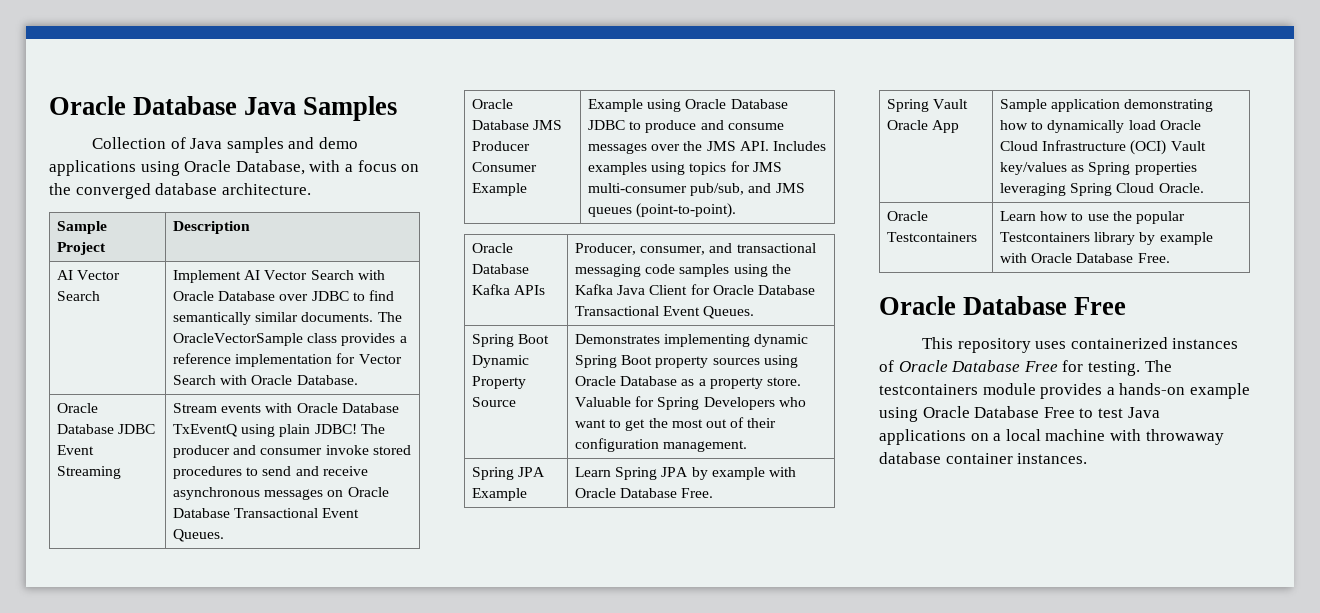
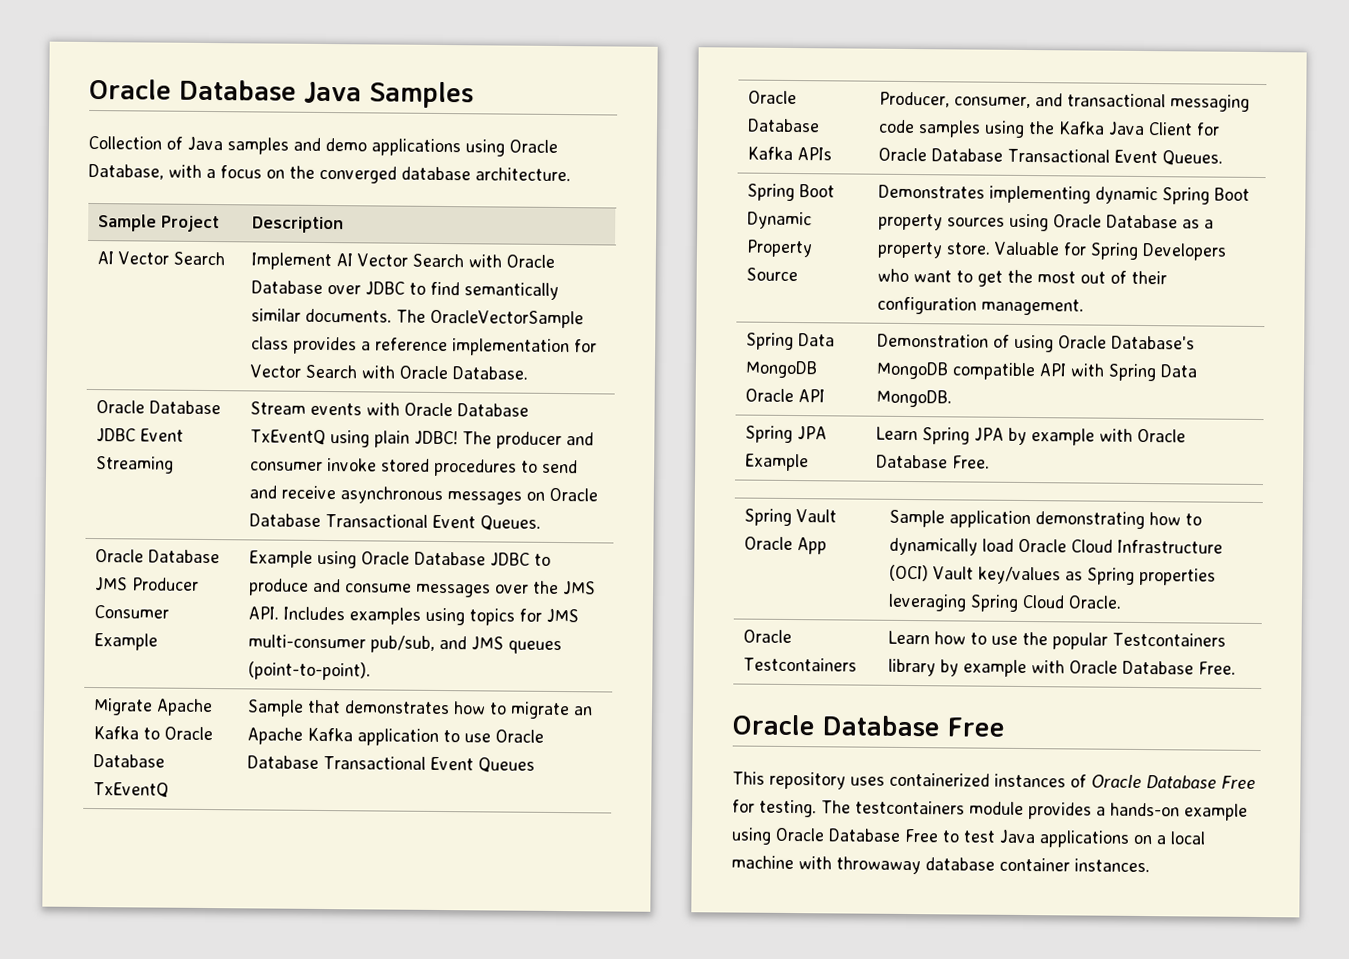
+ Migrate Apache Kafka to Oracle Database TxEventQ | Sample that demonstrates how to migrate an Apache Kafka application to use Oracle Database Transactional Event Queues
+ Spring Data MongoDB Oracle API | Demonstration of using Oracle Database's MongoDB compatible API with Spring Data MongoDB.

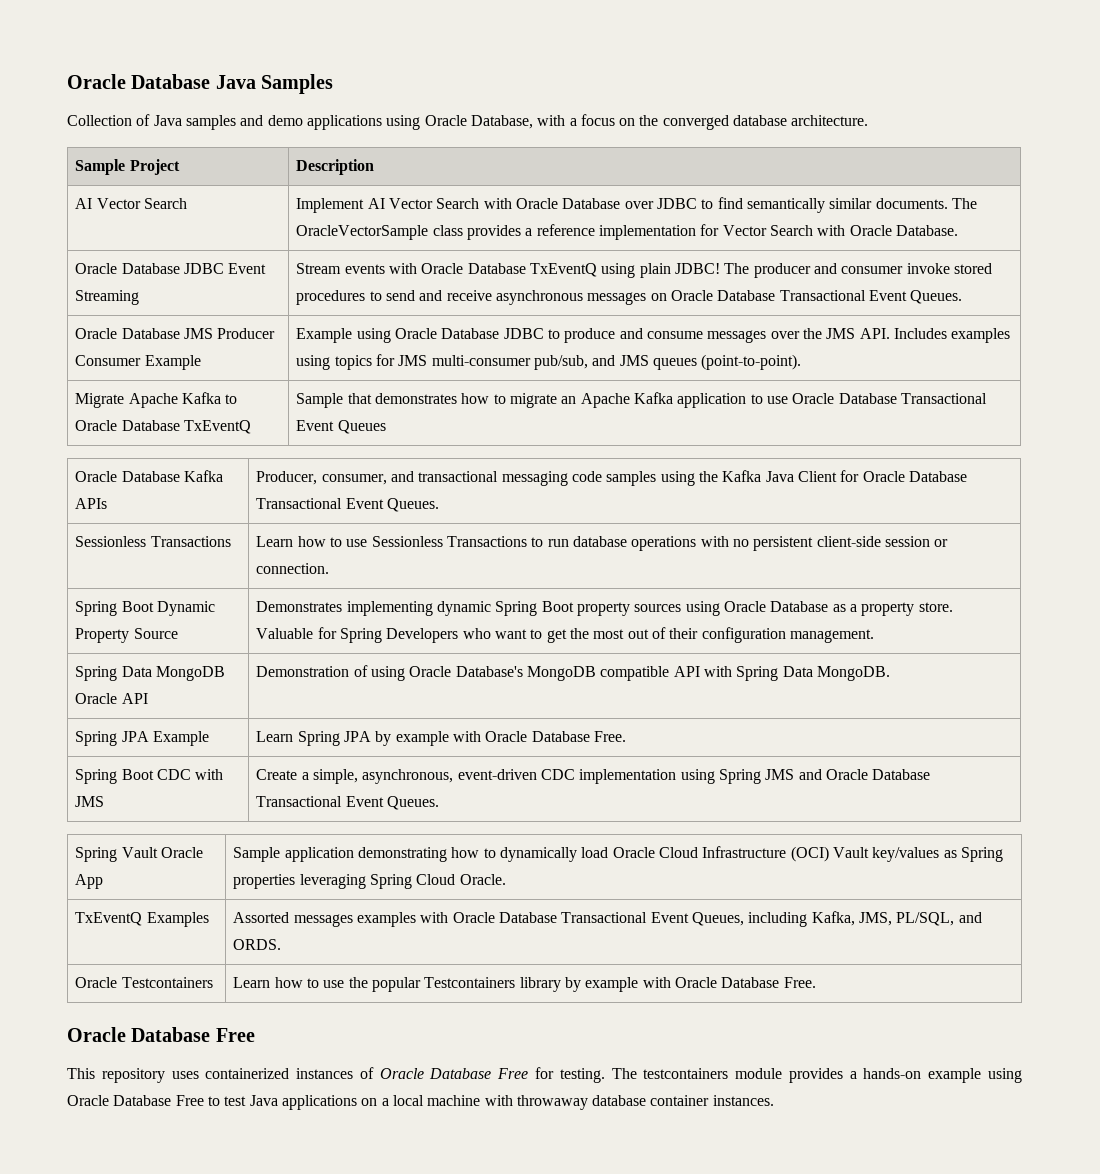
+ Sessionless Transactions | Learn how to use Sessionless Transactions to run database operations with no persistent client-side session or connection.
+ Spring Boot CDC with JMS | Create a simple, asynchronous, event-driven CDC implementation using Spring JMS and Oracle Database Transactional Event Queues.
+ TxEventQ Examples | Assorted messages examples with Oracle Database Transactional Event Queues, including Kafka, JMS, PL/SQL, and ORDS.

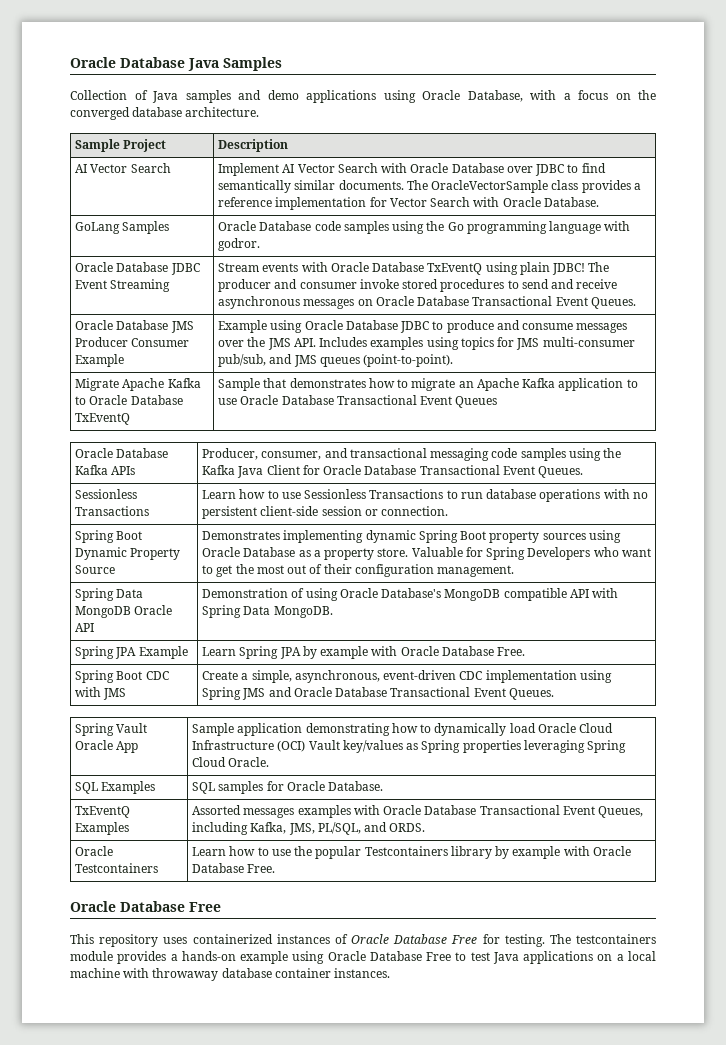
+ GoLang Samples | Oracle Database code samples using the Go programming language with godror.
+ SQL Examples | SQL samples for Oracle Database.

